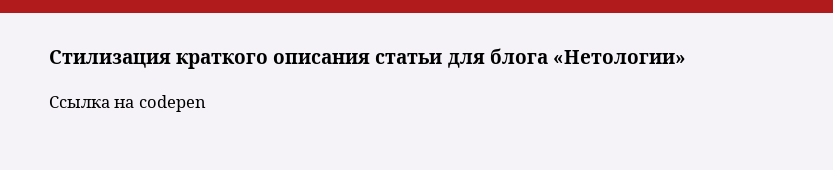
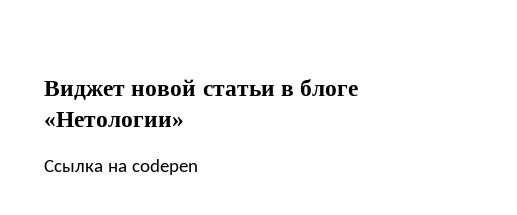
- Стилизация краткого описания статьи для блога «Нетологии»
+ Виджет новой статьи в блоге «Нетологии»

